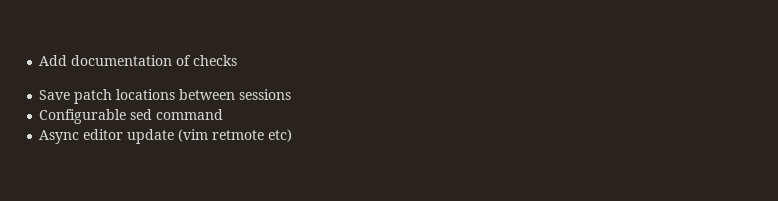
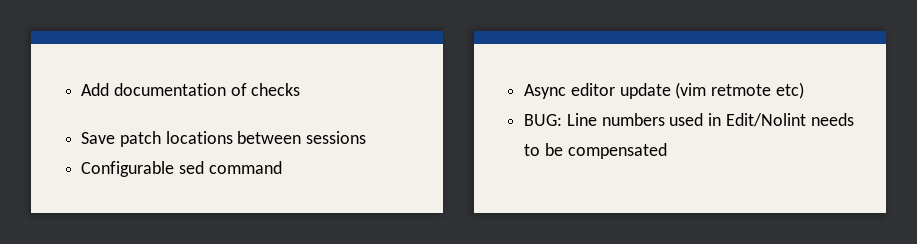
+ BUG: Line numbers used in Edit/Nolint needs to be compensated

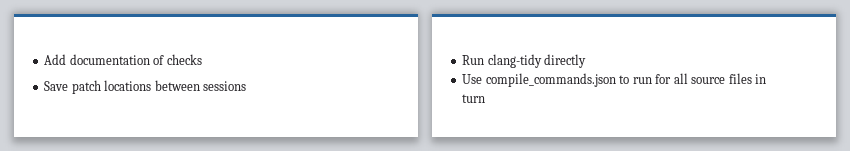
- Configurable sed command
- Async editor update (vim retmote etc)
- BUG: Line numbers used in Edit/Nolint needs to be compensated
+ Run clang-tidy directly
+ Use compile_commands.json to run for all source files in turn

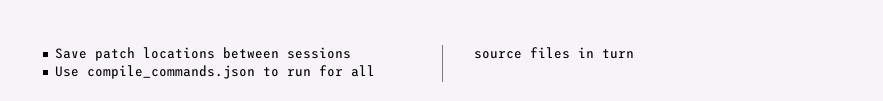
- Add documentation of checks
- Run clang-tidy directly

